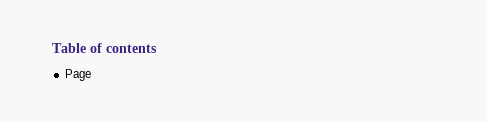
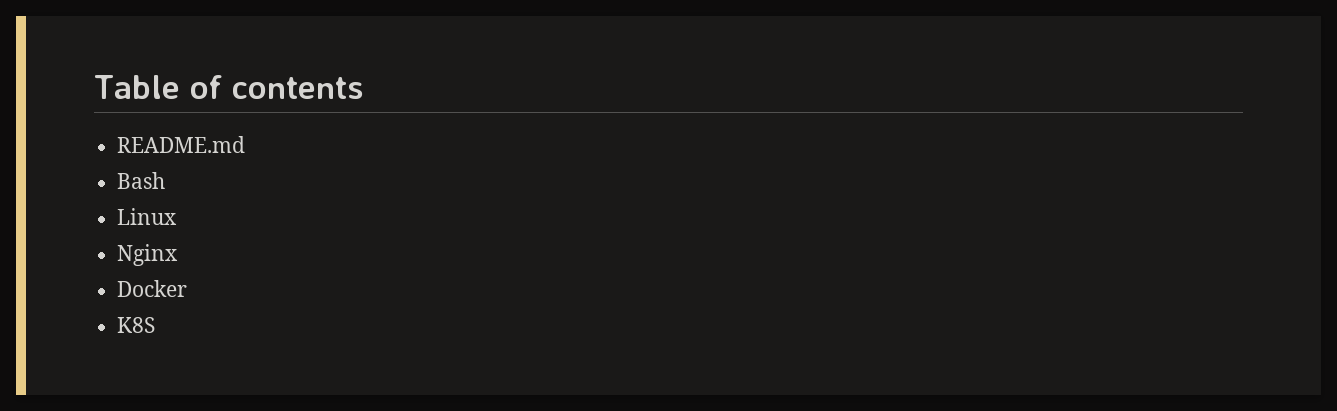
- Page
+ README.md
+ Bash
+ Linux
+ Nginx
+ Docker
+ K8S

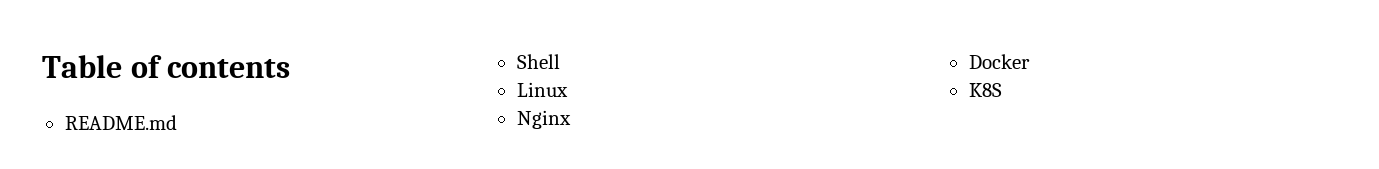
- Bash
+ Shell

